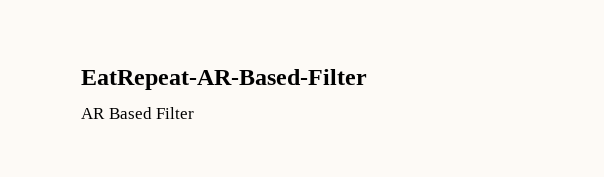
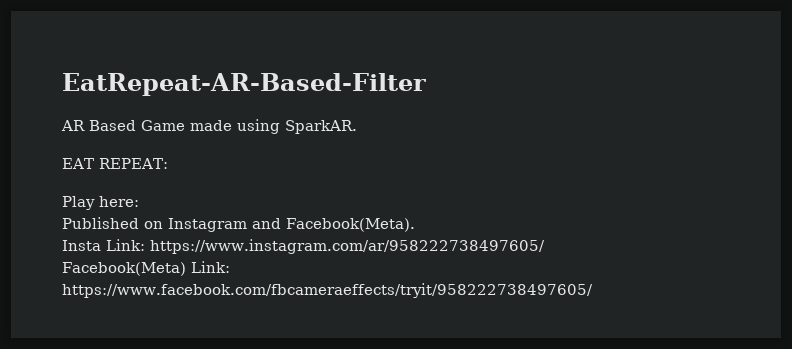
- AR Based Filter
+ AR Based Game made using SparkAR.
+ EAT REPEAT:
+ Play here:
+ Published on Instagram and Facebook(Meta).
+ Insta Link: https://www.instagram.com/ar/958222738497605/
+ Facebook(Meta) Link: https://www.facebook.com/fbcameraeffects/tryit/958222738497605/

